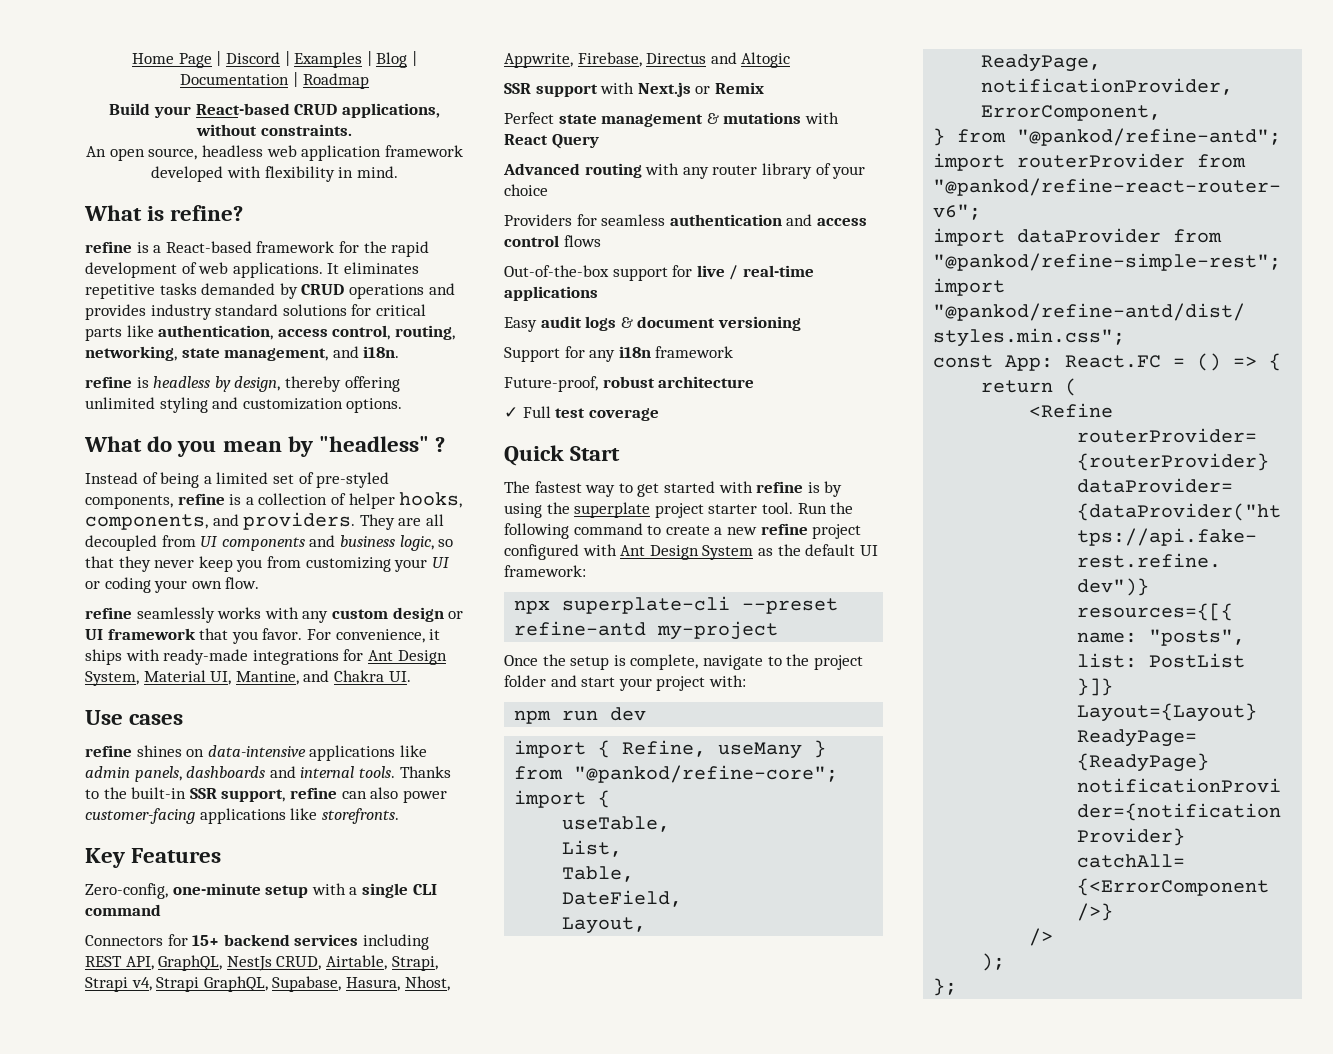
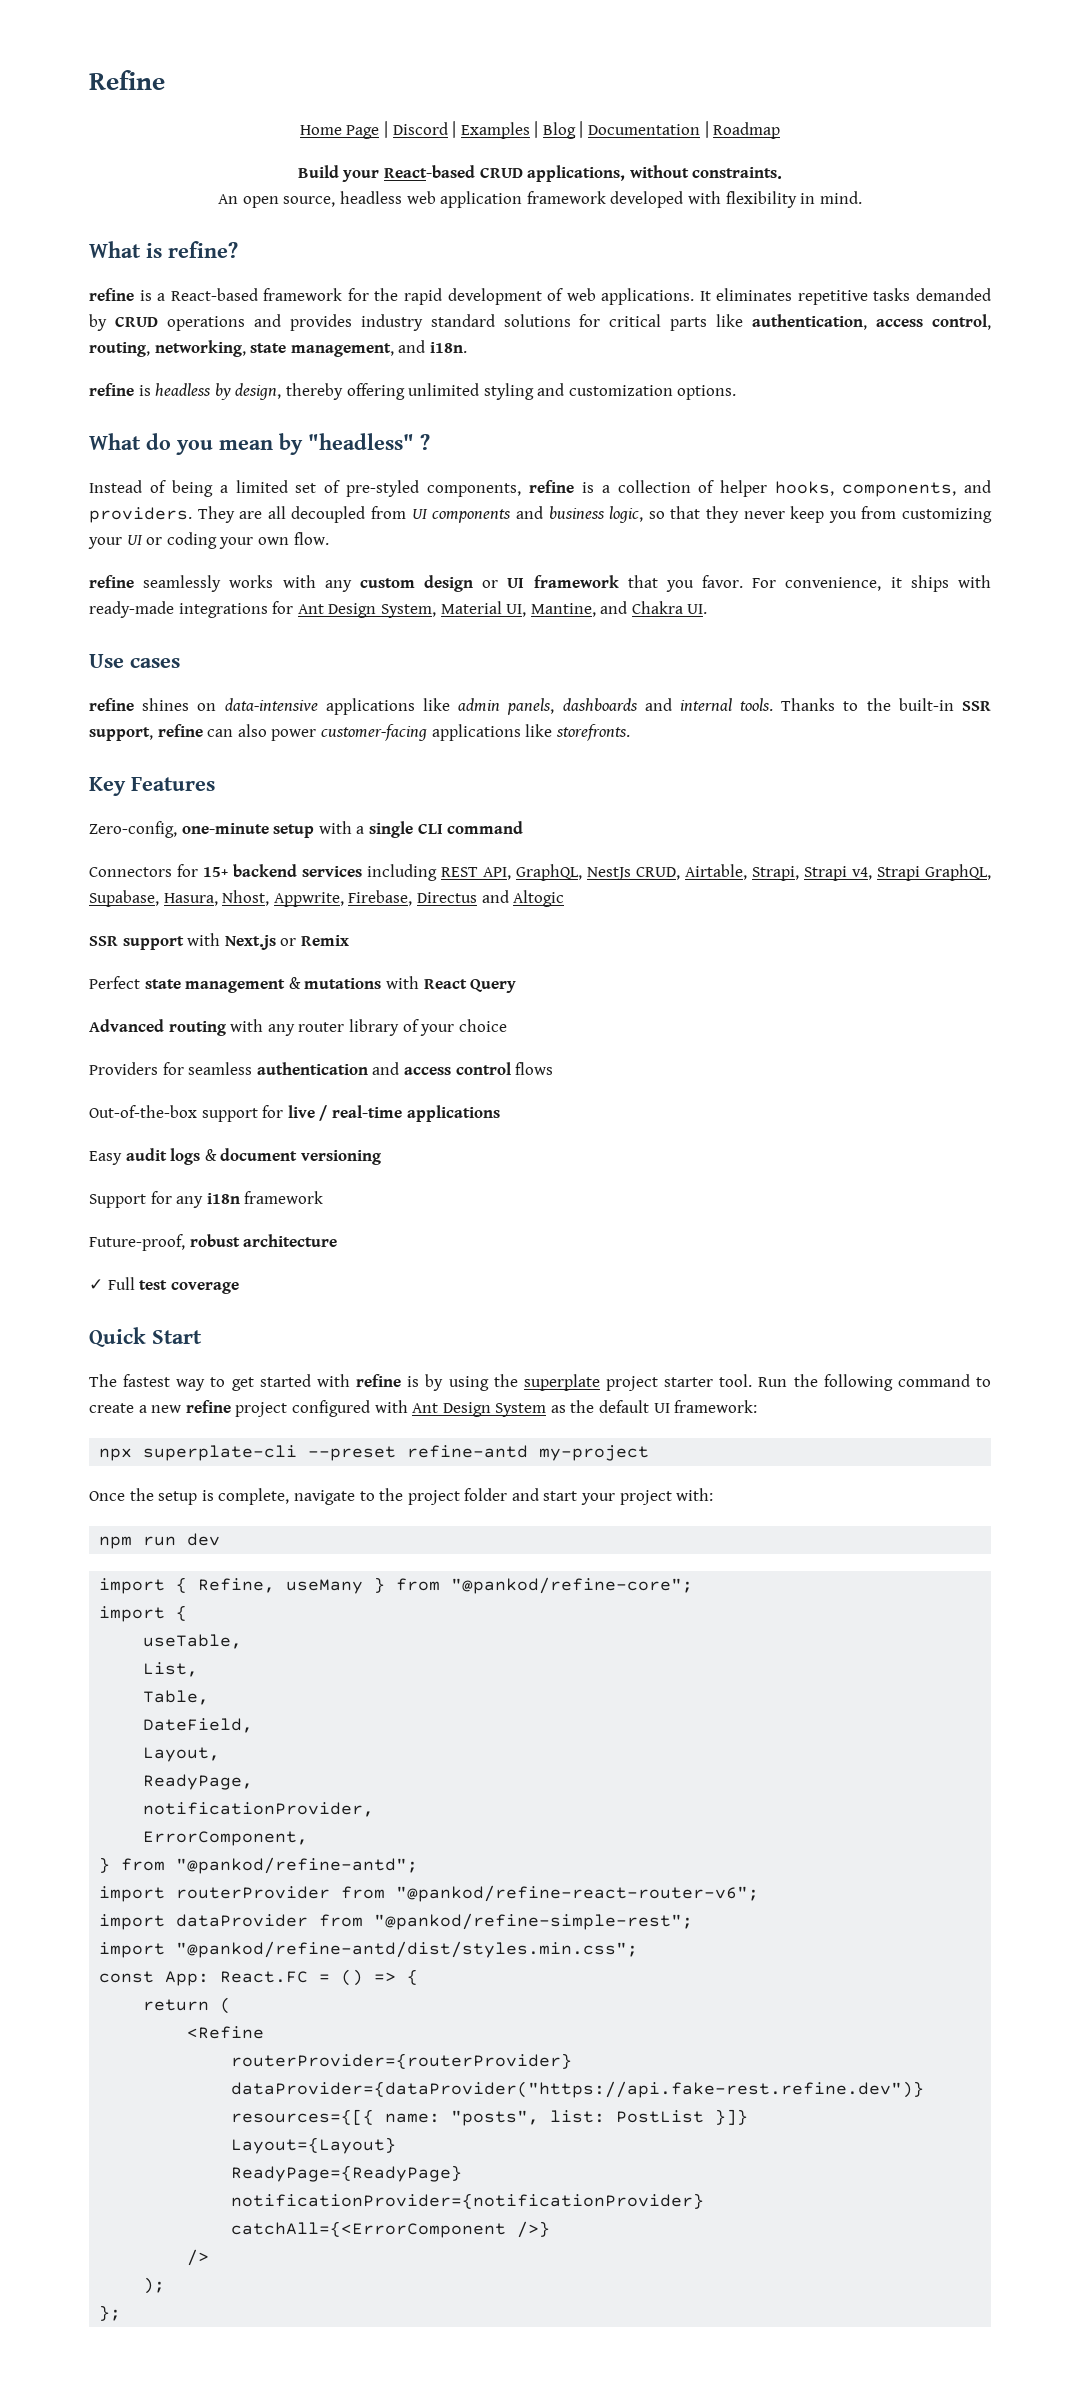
+ Refine

